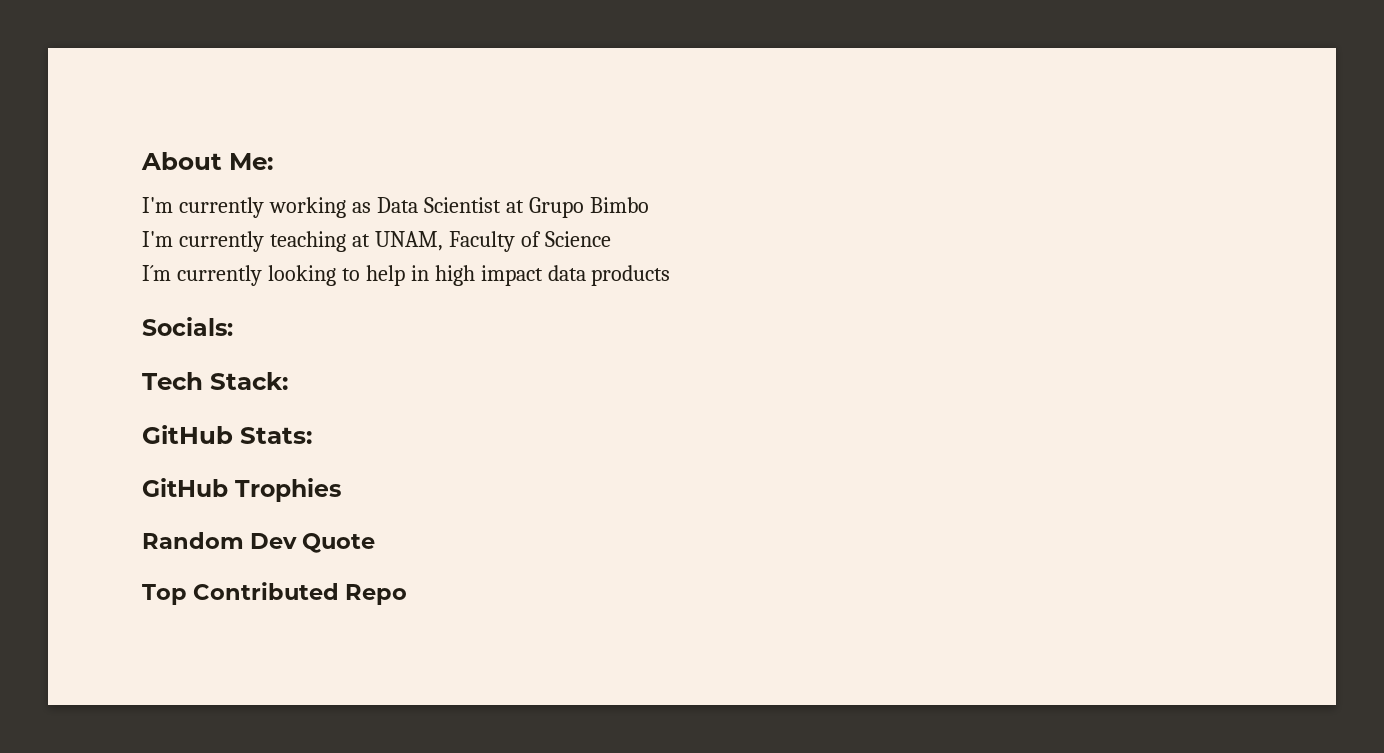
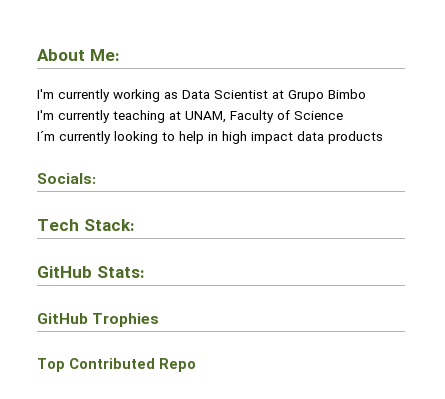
- Random Dev Quote

